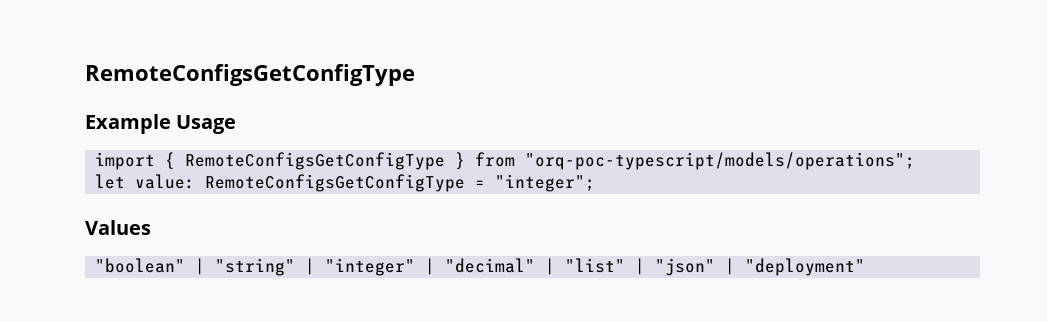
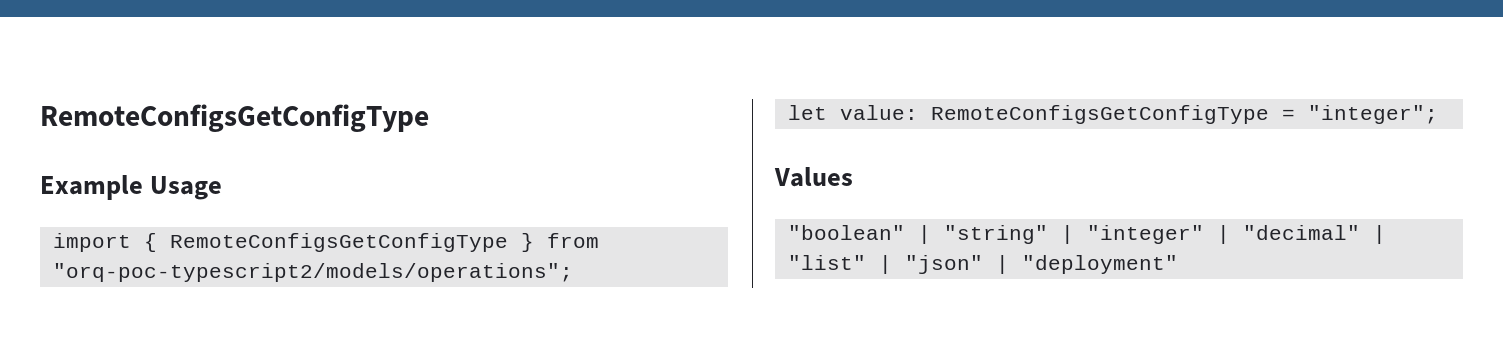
- import { RemoteConfigsGetConfigType } from "orq-poc-typescript/models/operations";
+ import { RemoteConfigsGetConfigType } from "orq-poc-typescript2/models/operations";

